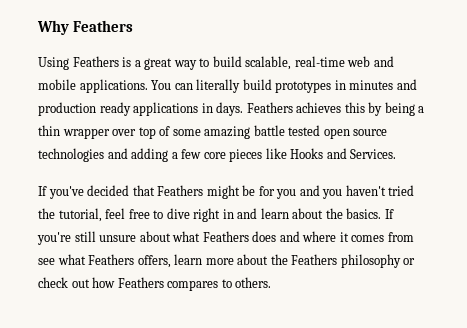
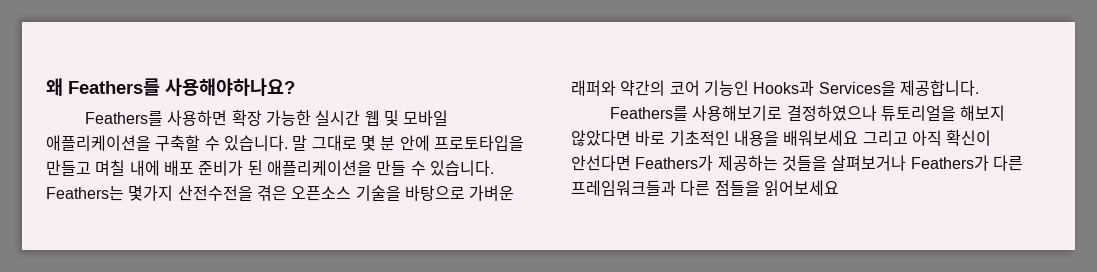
- Why Feathers
- Using Feathers is a great way to build scalable, real-time web and mobile applications. You can literally build prototypes in minutes and production ready applications in days. Feathers achieves this by being a thin wrapper over top of some amazing battle tested open source technologies and adding a few core pieces like Hooks and Services.
- If you've decided that Feathers might be for you and you haven't tried the tutorial, feel free to dive right in and learn about the basics. If you're still unsure about what Feathers does and where it comes from see what Feathers offers, learn more about the Feathers philosophy or check out how Feathers compares to others.
+ 왜 Feathers를 사용해야하나요?
+ Feathers를 사용하면 확장 가능한 실시간 웹 및 모바일 애플리케이션을 구축할 수 있습니다. 말 그대로 몇 분 안에 프로토타입을 만들고 며칠 내에 배포 준비가 된 애플리케이션을 만들 수 있습니다. Feathers는 몇가지 산전수전을 겪은 오픈소스 기술을 바탕으로 가벼운 래퍼와 약간의 코어 기능인 Hooks과 Services을 제공합니다.
+ Feathers를 사용해보기로 결정하였으나 튜토리얼을 해보지 않았다면 바로 기초적인 내용을 배워보세요 그리고 아직 확신이 안선다면 Feathers가 제공하는 것들을 살펴보거나 Feathers가 다른 프레임워크들과 다른 점들을 읽어보세요

